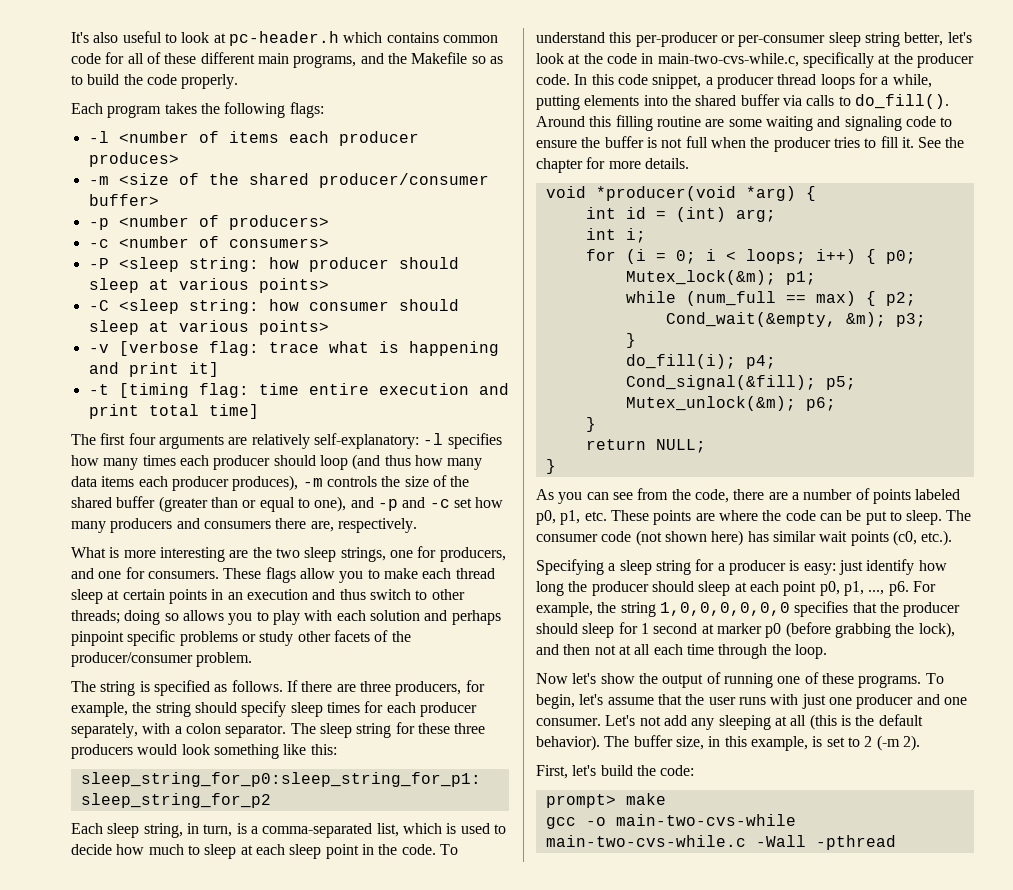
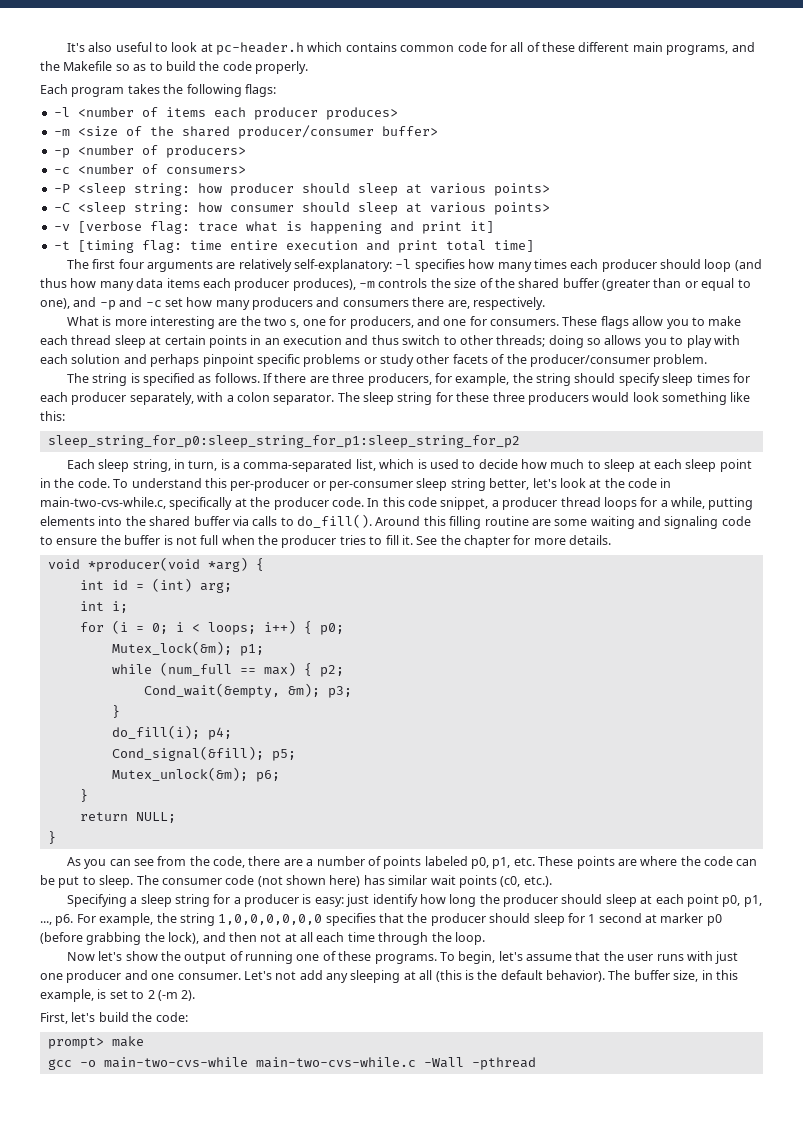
- What is more interesting are the two sleep strings, one for producers, and one for consumers.
+ What is more interesting are the two s, one for producers, and one for consumers.

